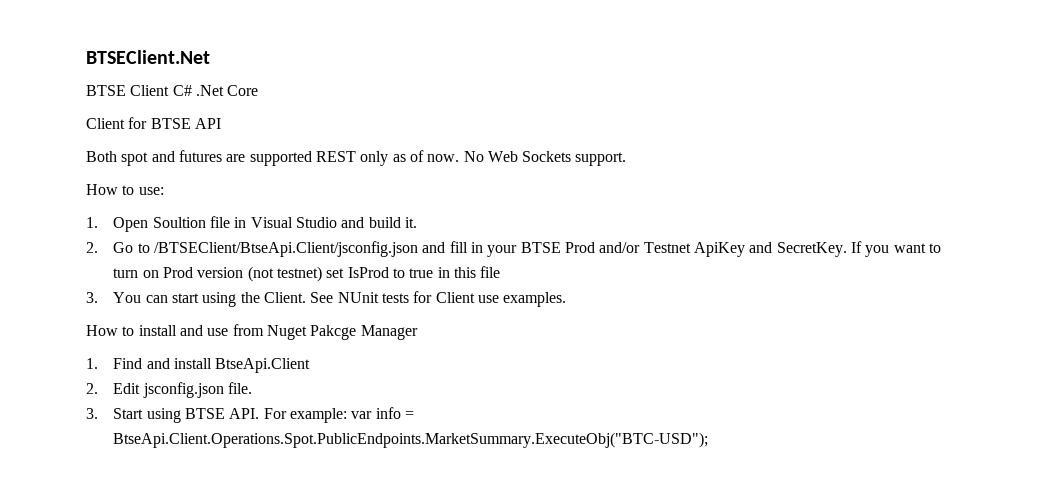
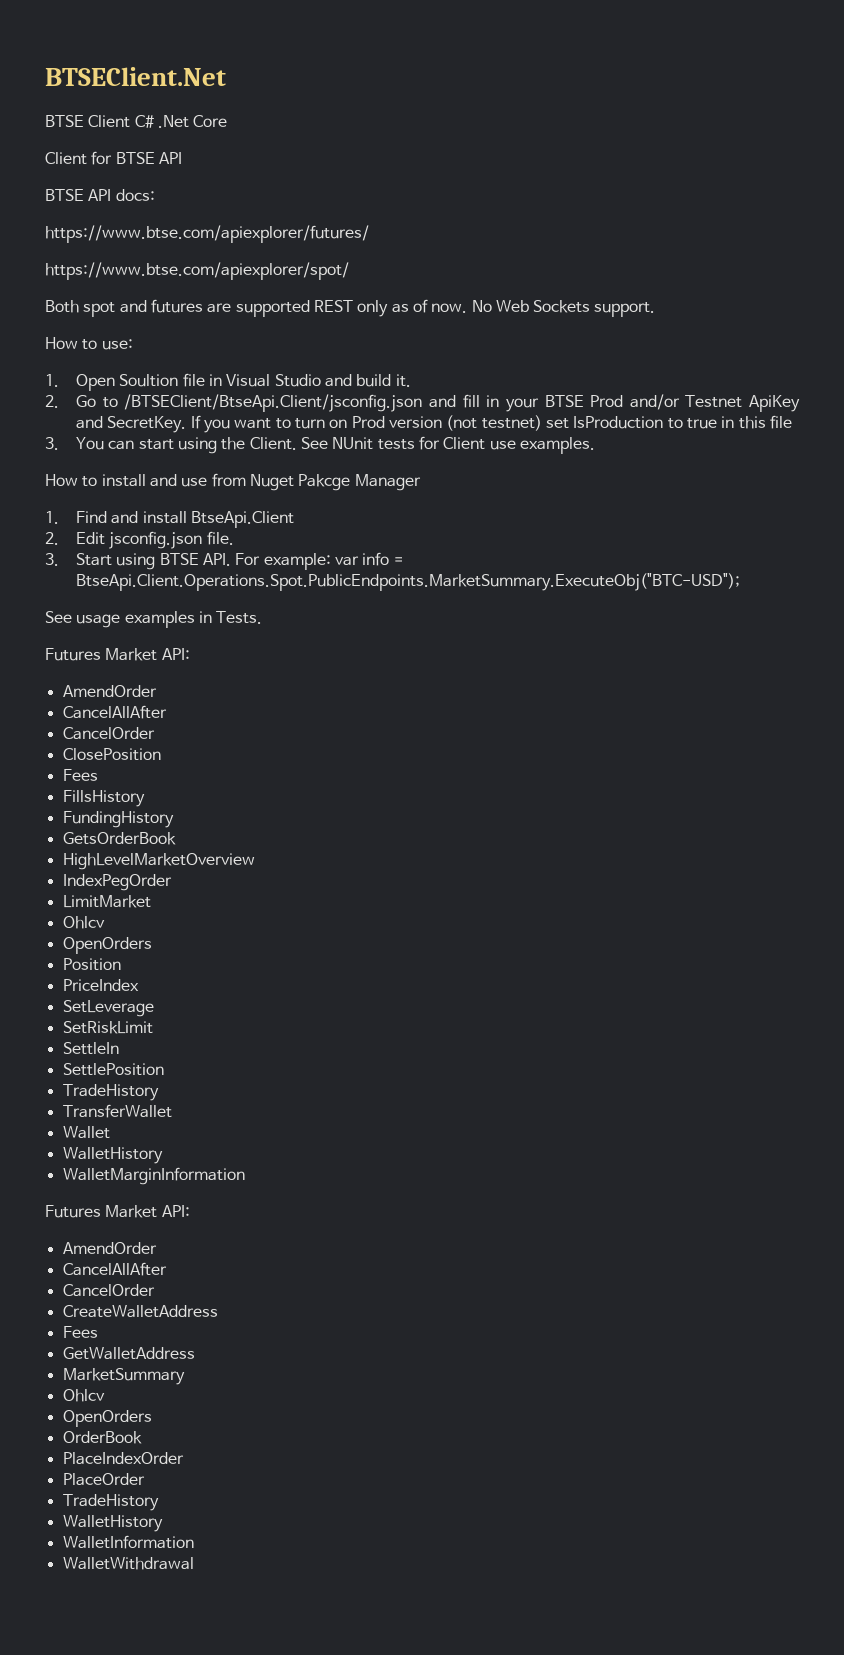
+ BTSE API docs:
+ https://www.btse.com/apiexplorer/futures/
+ https://www.btse.com/apiexplorer/spot/
- If you want to turn on Prod version (not testnet) set IsProd to true in this file
+ If you want to turn on Prod version (not testnet) set IsProduction to true in this file
+ See usage examples in Tests.
+ Futures Market API:
+ AmendOrder
+ CancelAllAfter
+ CancelOrder
+ ClosePosition
+ Fees
+ FillsHistory
+ FundingHistory
+ GetsOrderBook
+ HighLevelMarketOverview
+ IndexPegOrder
+ LimitMarket
+ Ohlcv
+ OpenOrders
+ Position
+ PriceIndex
+ SetLeverage
+ SetRiskLimit
+ SettleIn
+ SettlePosition
+ TradeHistory
+ TransferWallet
+ Wallet
+ WalletHistory
+ WalletMarginInformation
+ Futures Market API:
+ AmendOrder
+ CancelAllAfter
+ CancelOrder
+ CreateWalletAddress
+ Fees
+ GetWalletAddress
+ MarketSummary
+ Ohlcv
+ OpenOrders
+ OrderBook
+ PlaceIndexOrder
+ PlaceOrder
+ TradeHistory
+ WalletHistory
+ WalletInformation
+ WalletWithdrawal

